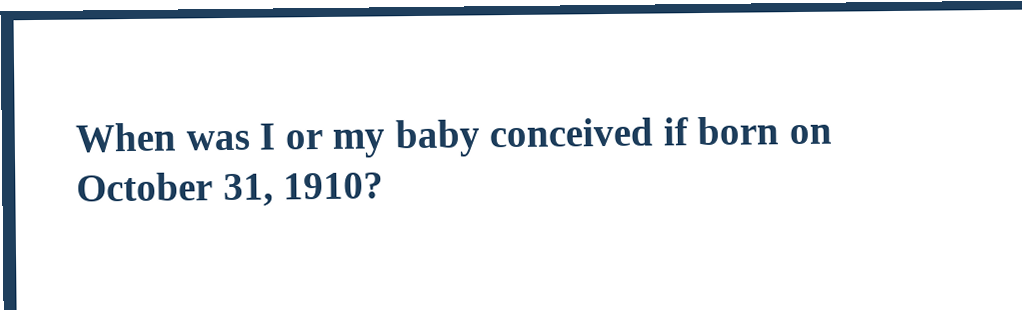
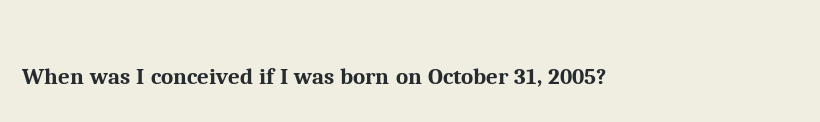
- When was I or my baby conceived if born on October 31, 1910?
+ When was I conceived if I was born on October 31, 2005?

